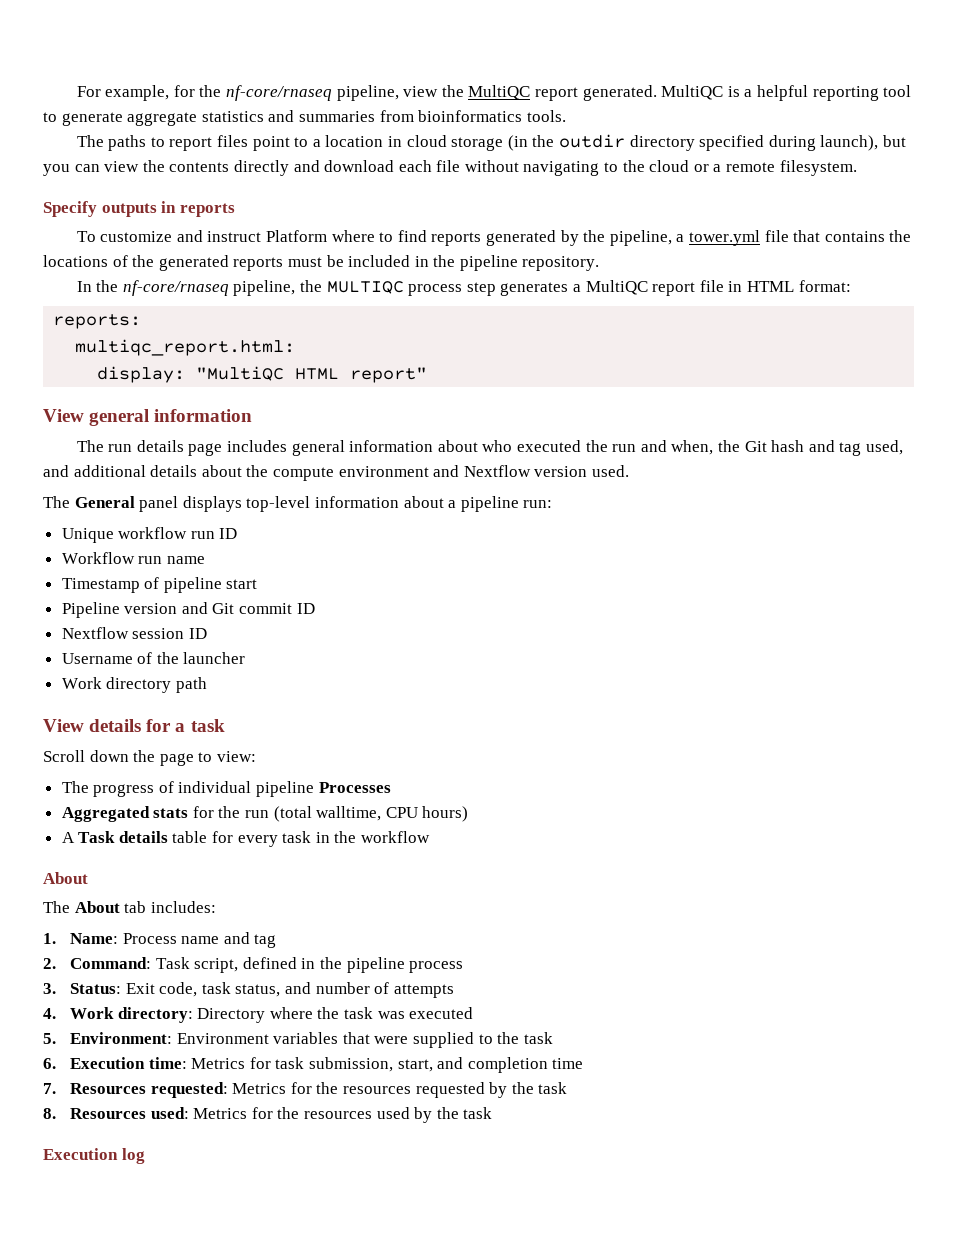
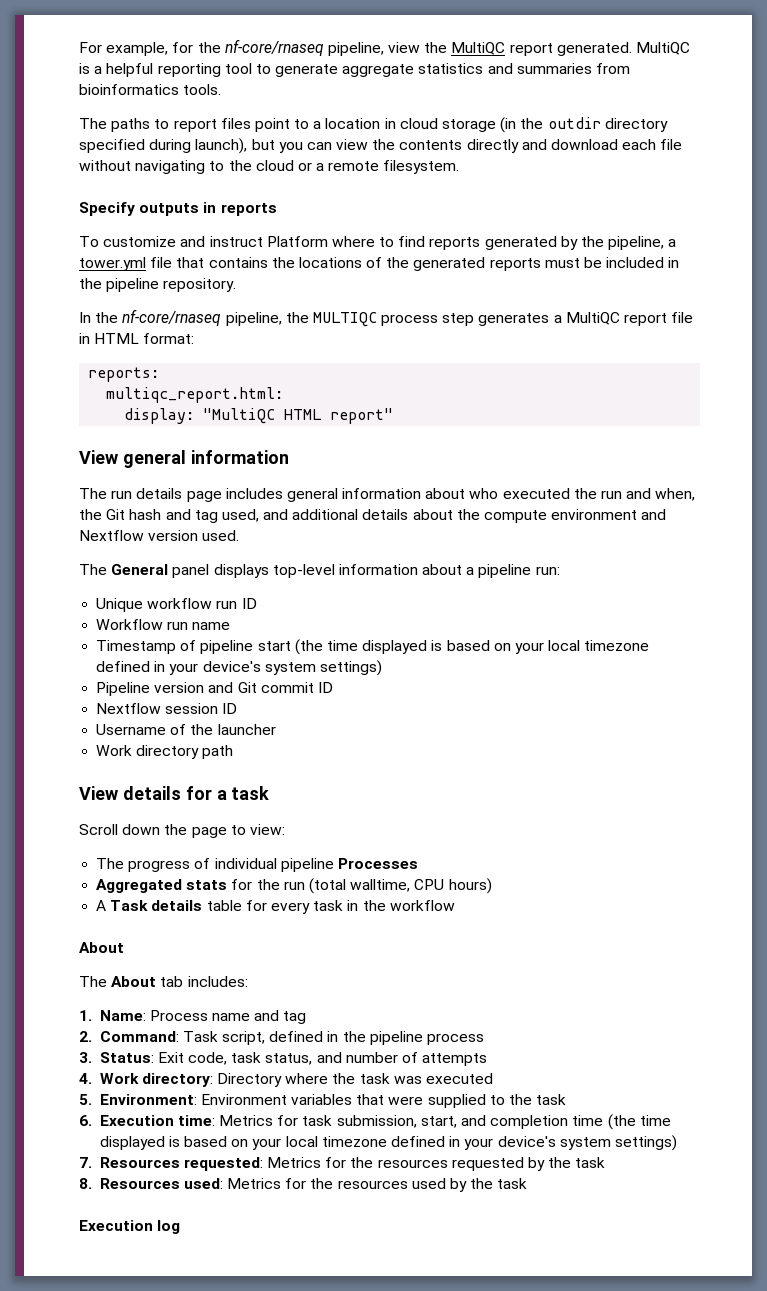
- Timestamp of pipeline start
+ Timestamp of pipeline start (the time displayed is based on your local timezone defined in your device's system settings)
- 6. Execution time: Metrics for task submission, start, and completion time
+ 6. Execution time: Metrics for task submission, start, and completion time (the time displayed is based on your local timezone defined in your device's system settings)

